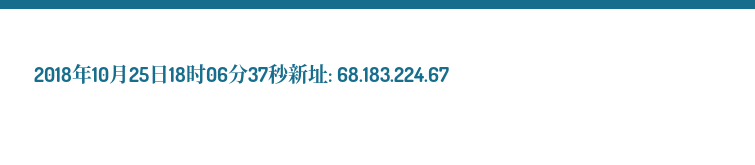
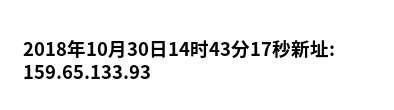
- 2018年10月25日18时06分37秒新址: 68.183.224.67
+ 2018年10月30日14时43分17秒新址: 159.65.133.93

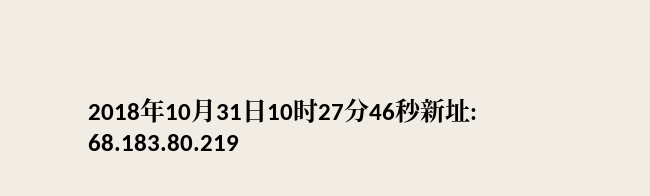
- 2018年10月30日14时43分17秒新址: 159.65.133.93
+ 2018年10月31日10时27分46秒新址: 68.183.80.219

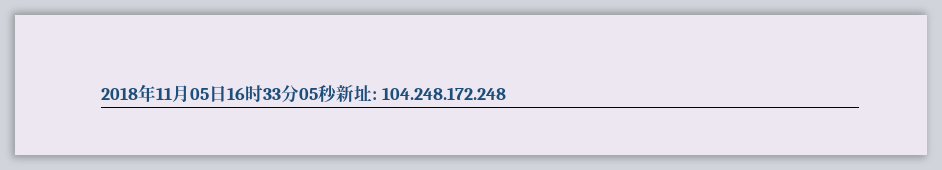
- 2018年10月31日10时27分46秒新址: 68.183.80.219
+ 2018年11月05日16时33分05秒新址: 104.248.172.248

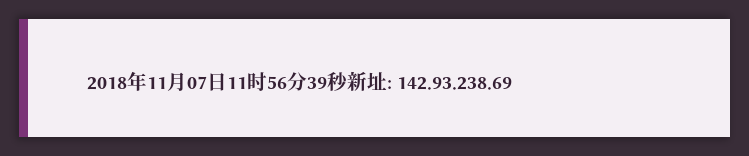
- 2018年11月05日16时33分05秒新址: 104.248.172.248
+ 2018年11月07日11时56分39秒新址: 142.93.238.69

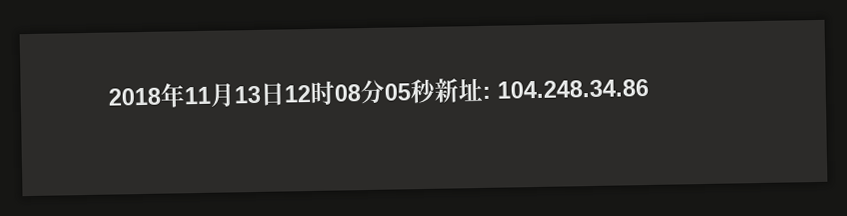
- 2018年11月07日11时56分39秒新址: 142.93.238.69
+ 2018年11月13日12时08分05秒新址: 104.248.34.86

